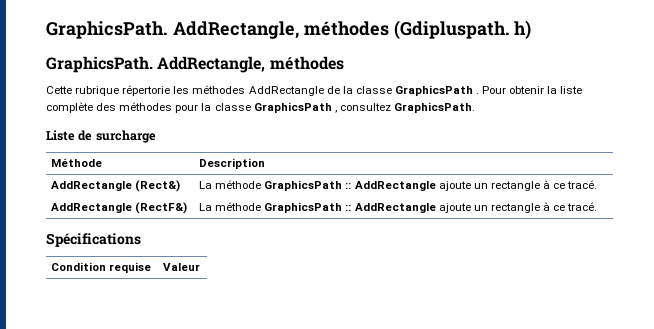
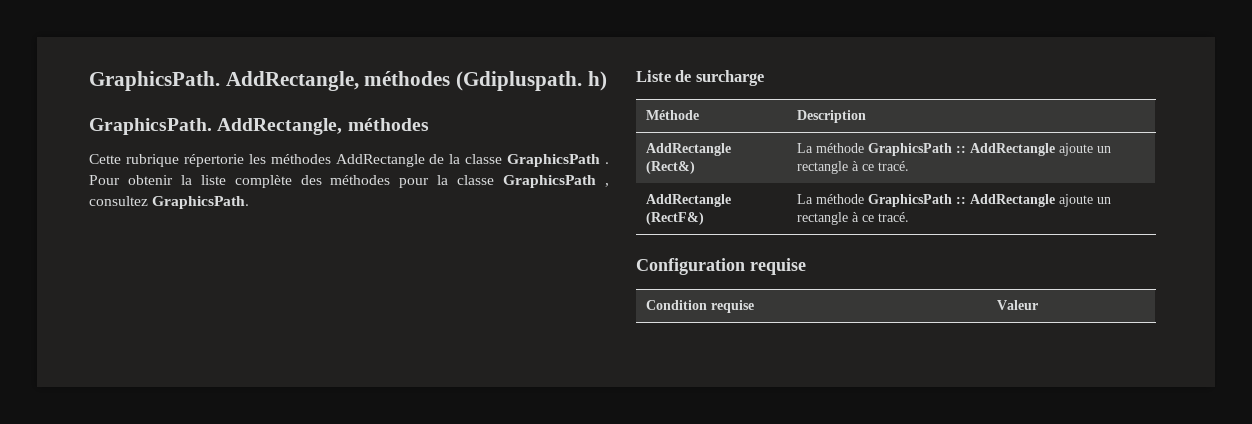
- Spécifications
+ Configuration requise

